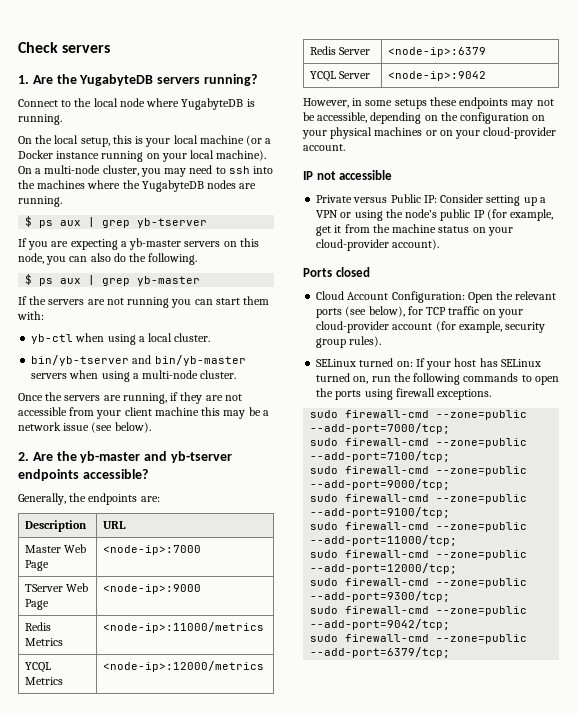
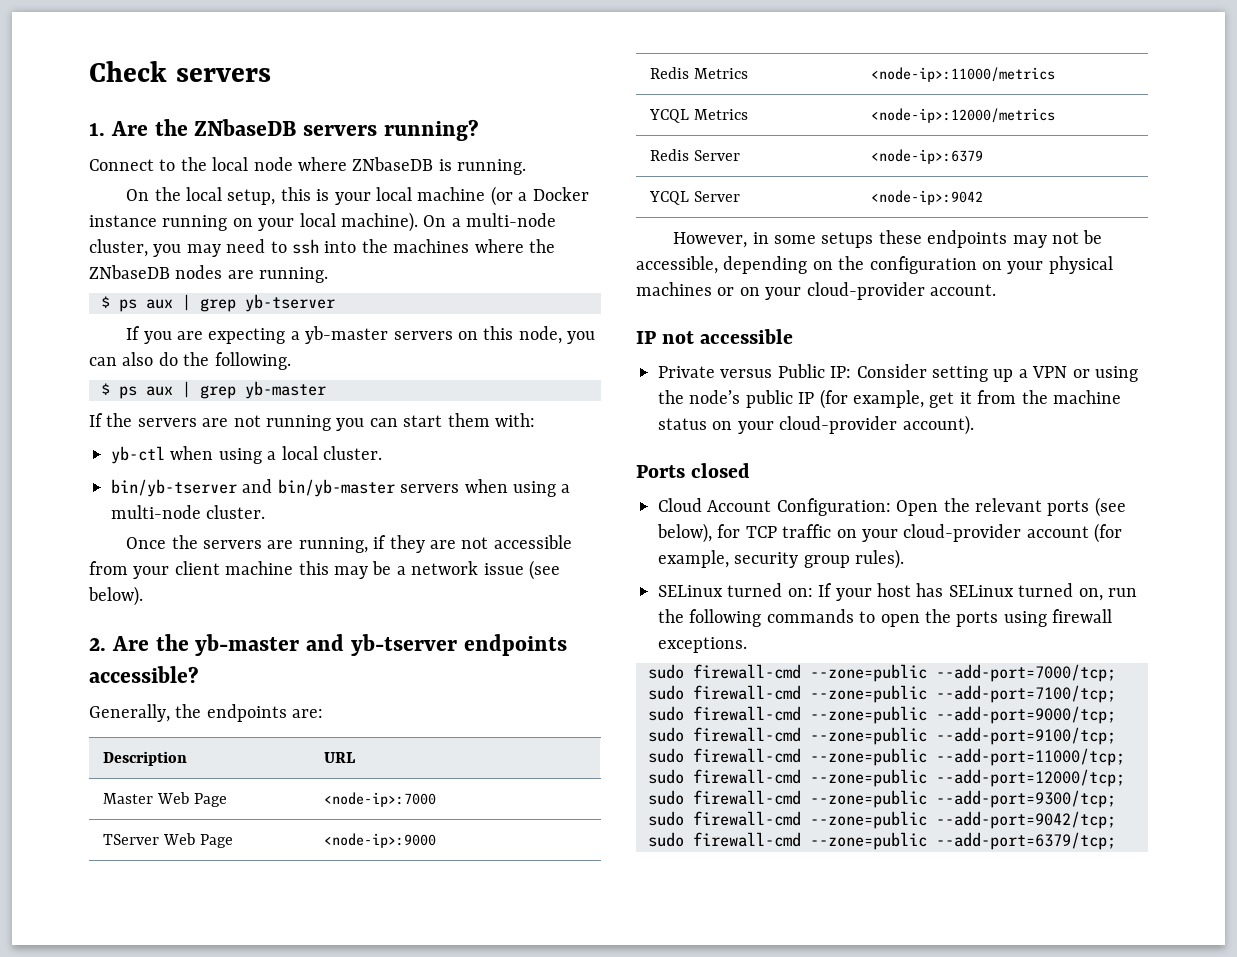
- 1. Are the YugabyteDB servers running?
+ 1. Are the ZNbaseDB servers running?
- Connect to the local node where YugabyteDB is running.
+ Connect to the local node where ZNbaseDB is running.
- On a multi-node cluster, you may need to ssh into the machines where the YugabyteDB nodes are running.
+ On a multi-node cluster, you may need to ssh into the machines where the ZNbaseDB nodes are running.

